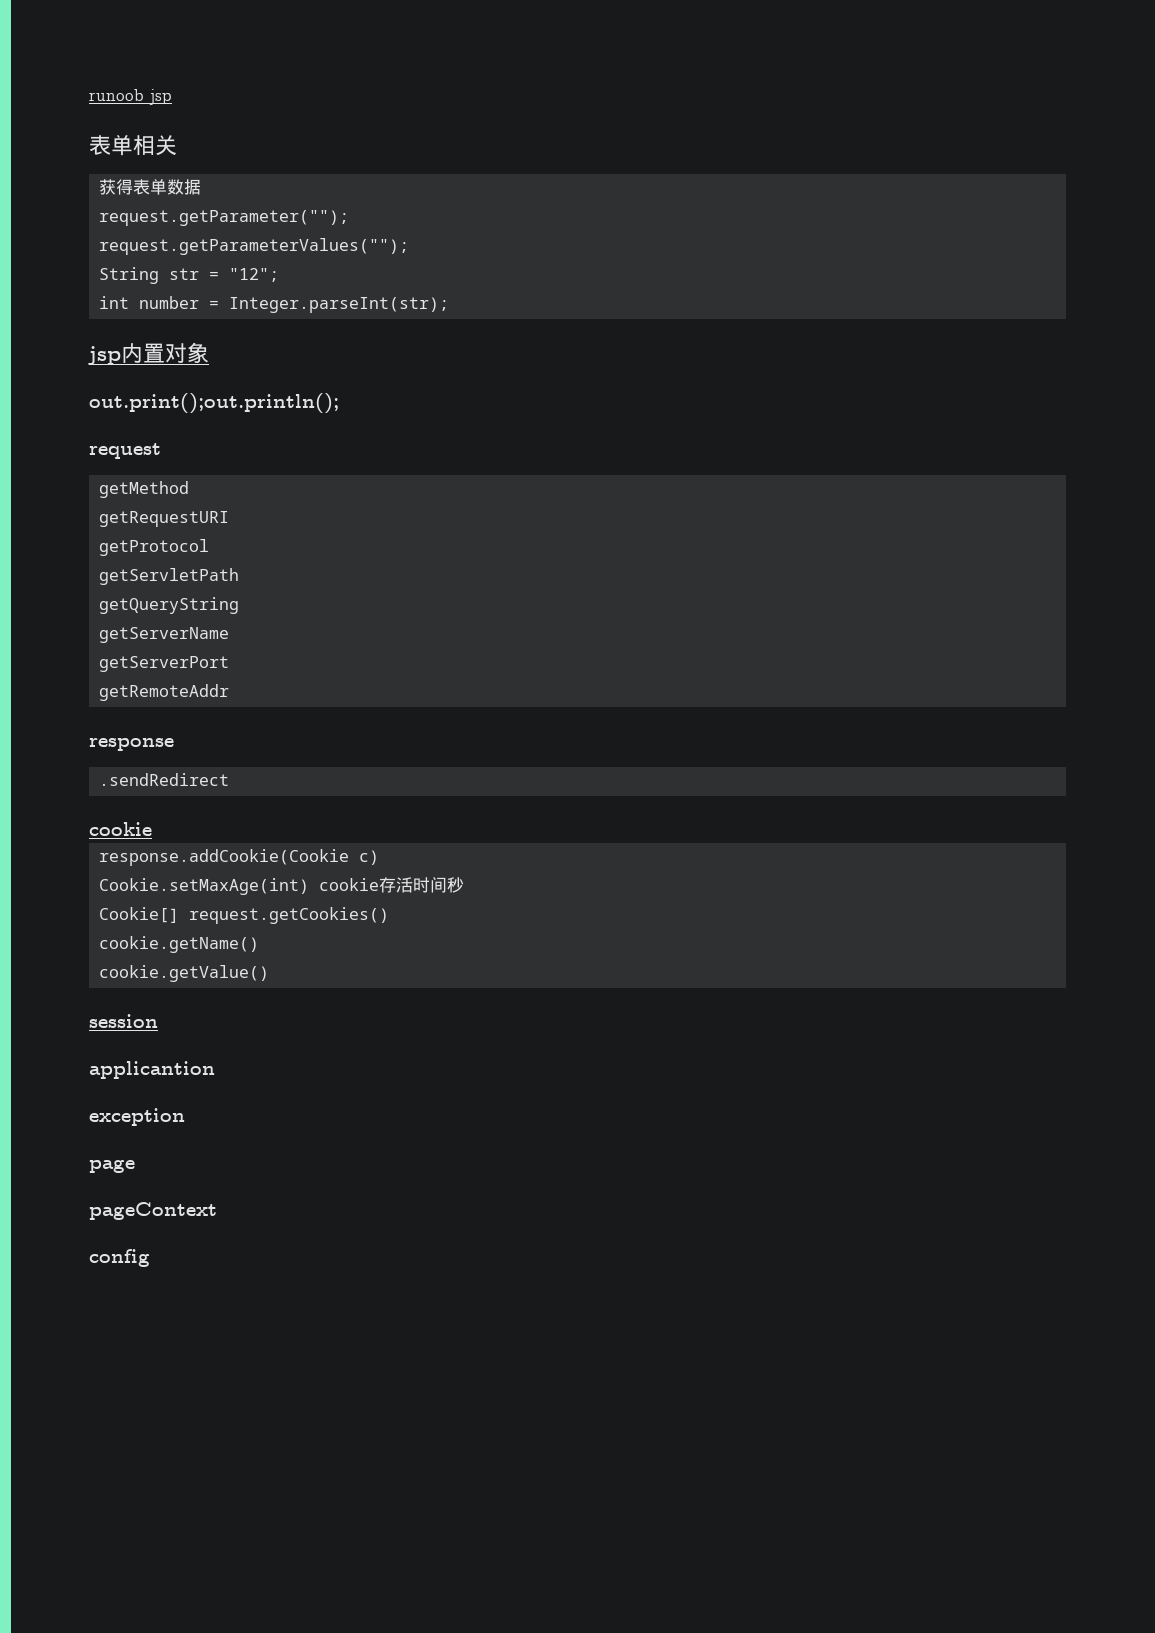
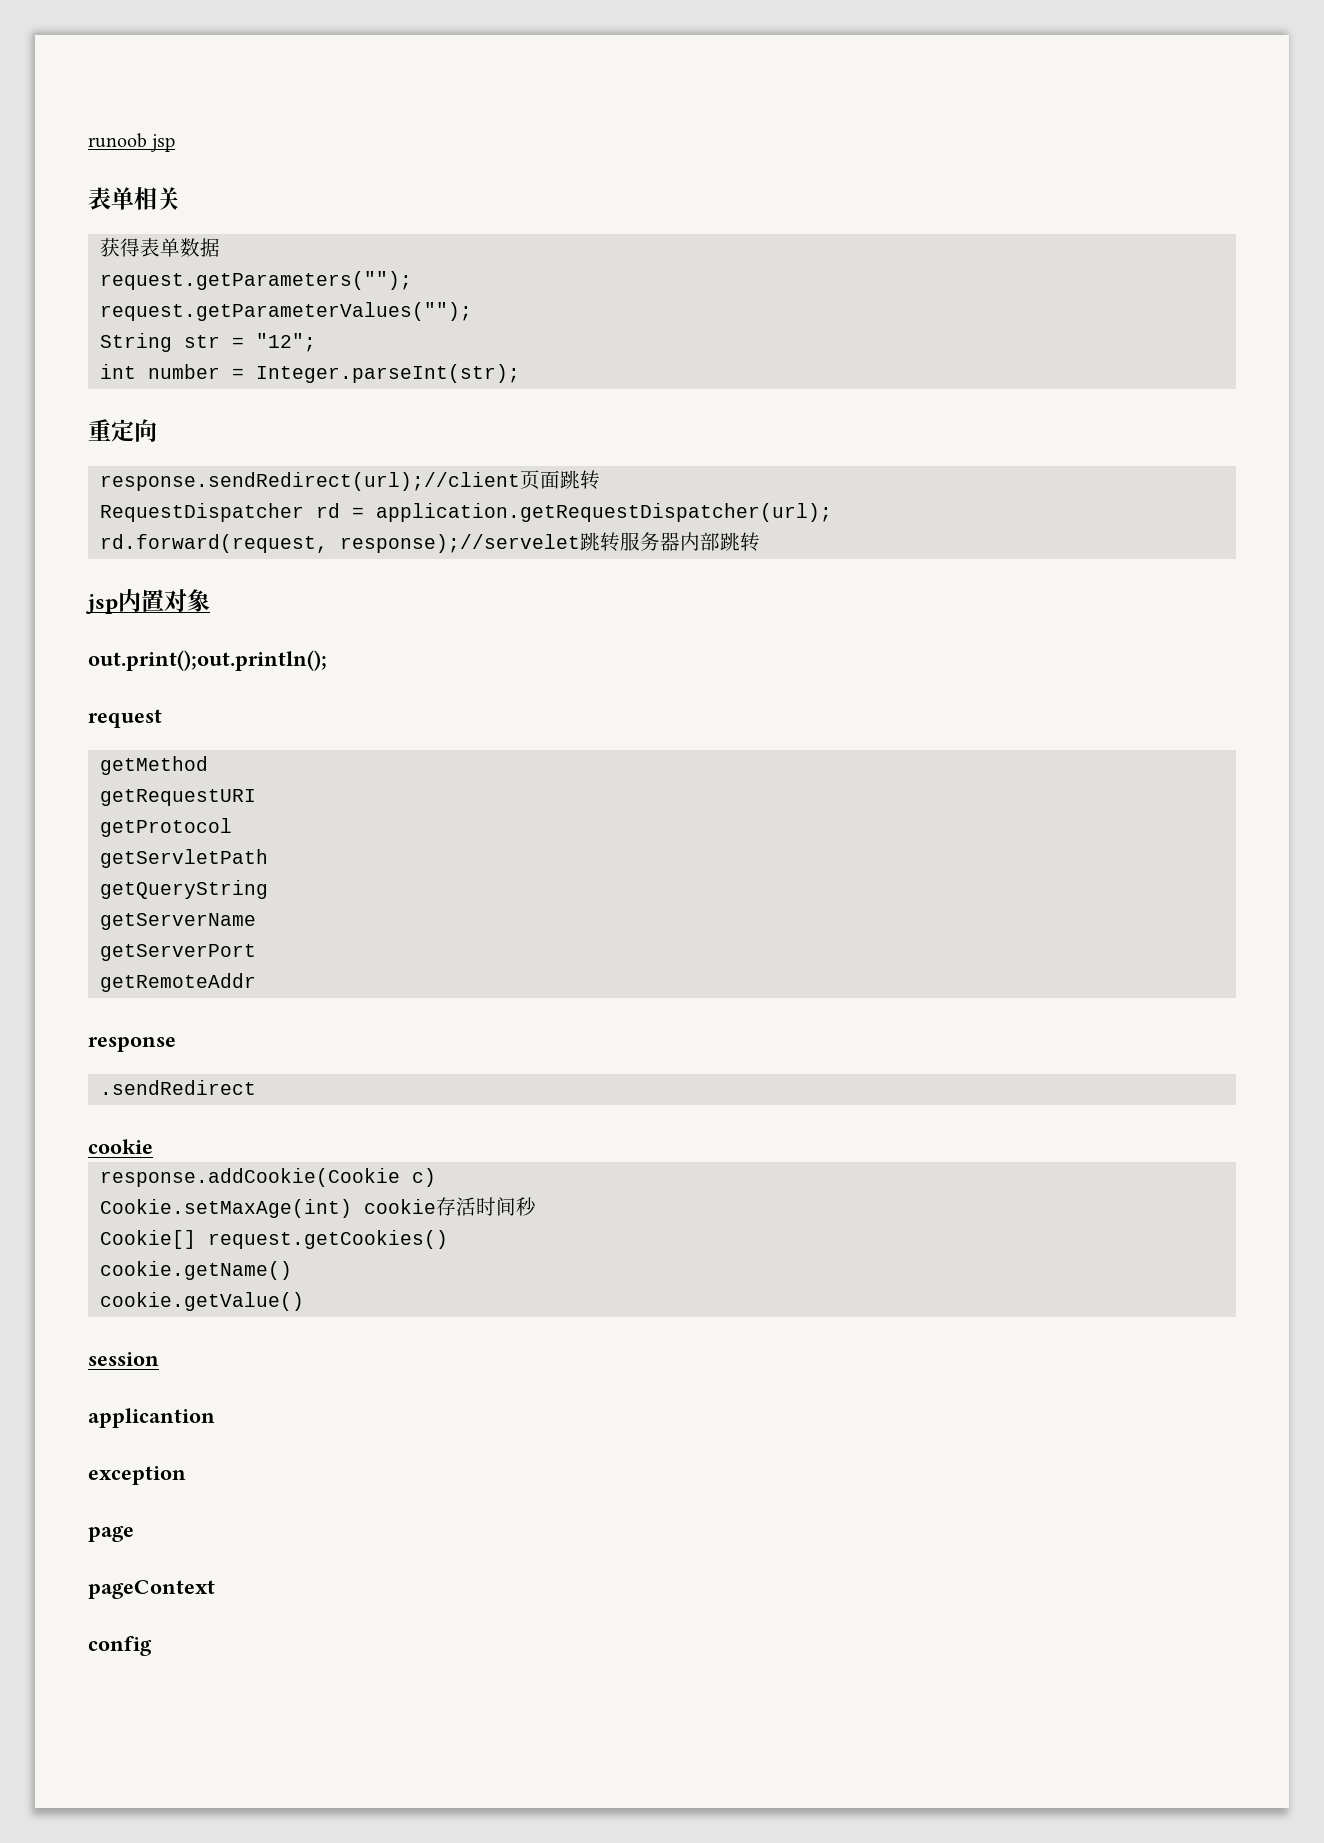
- request.getParameter("");
+ request.getParameters("");
+ 重定向
+ response.sendRedirect(url);//client页面跳转
+ RequestDispatcher rd = application.getRequestDispatcher(url);
+ rd.forward(request, response);//servelet跳转服务器内部跳转

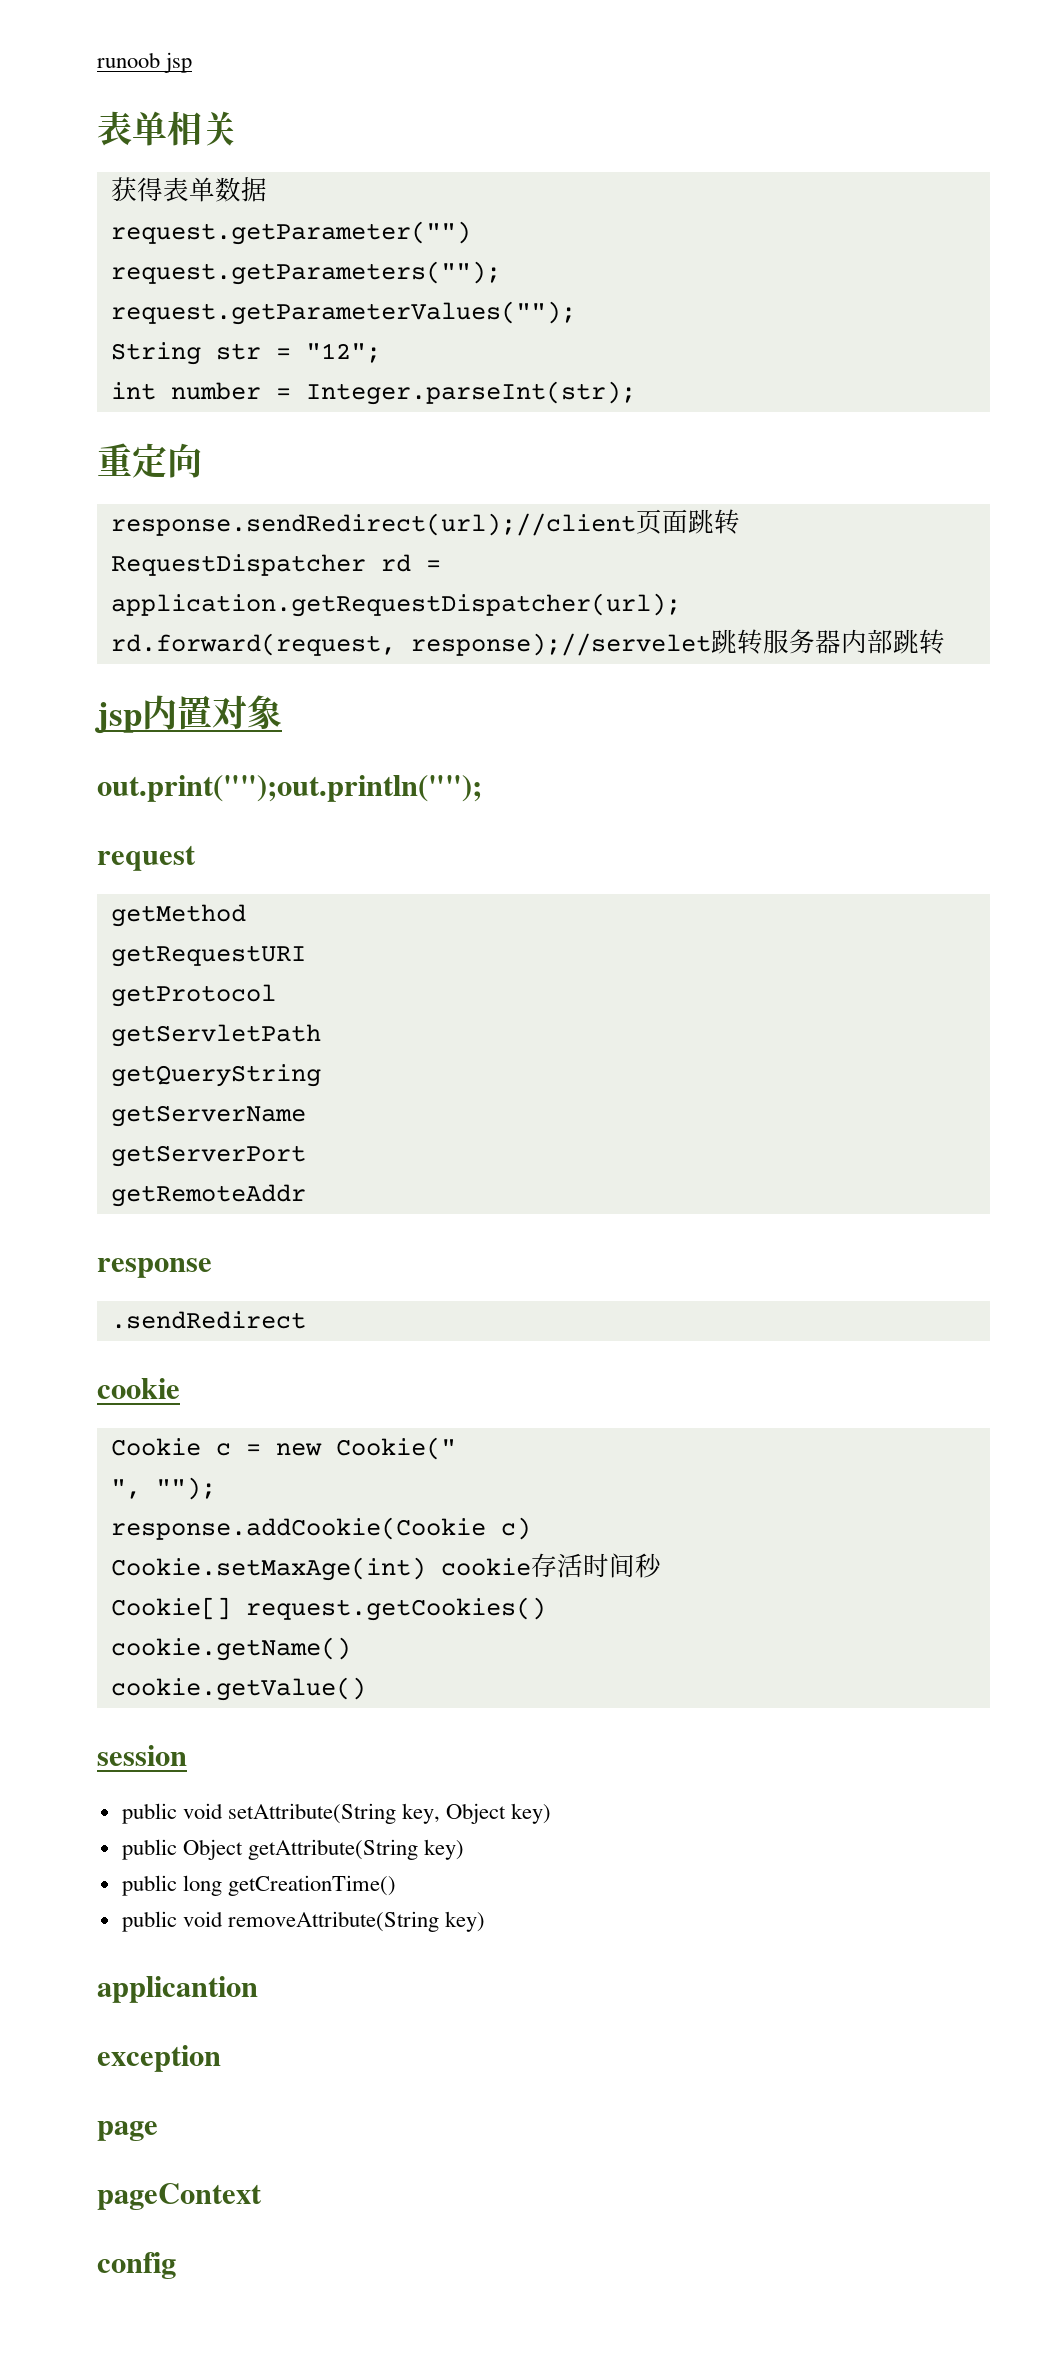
+ request.getParameter("")
- out.print();out.println();
+ out.print("");out.println("");
+ Cookie c = new Cookie("
+ ", "");
+ public void setAttribute(String key, Object key)
+ public Object getAttribute(String key)
+ public long getCreationTime()
+ public void removeAttribute(String key)

